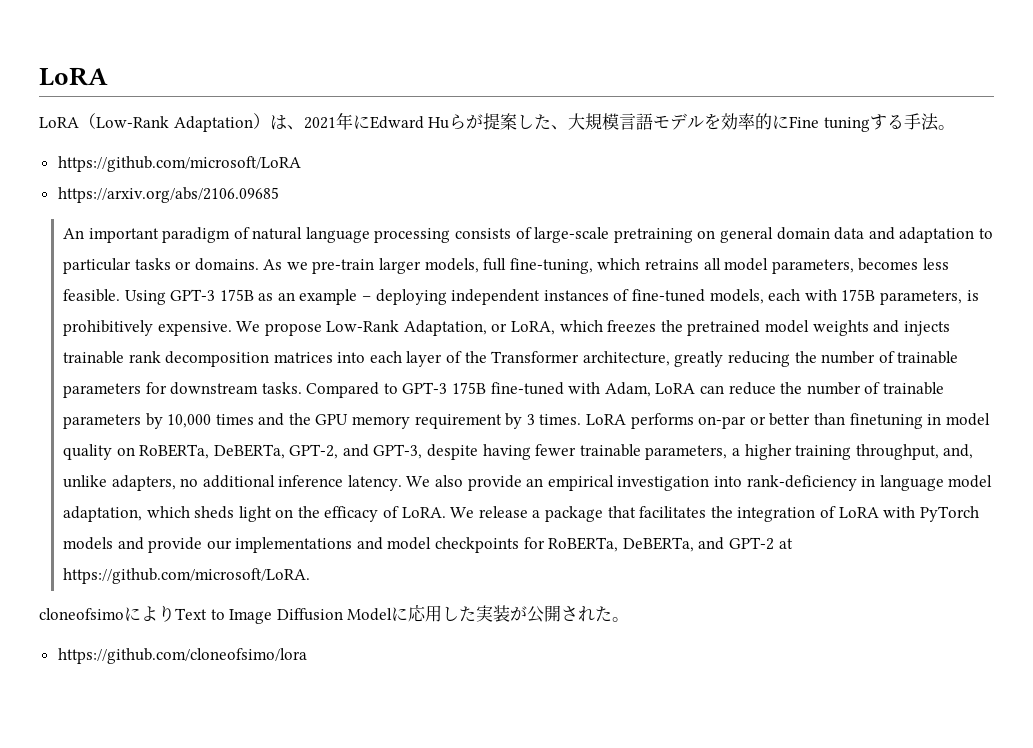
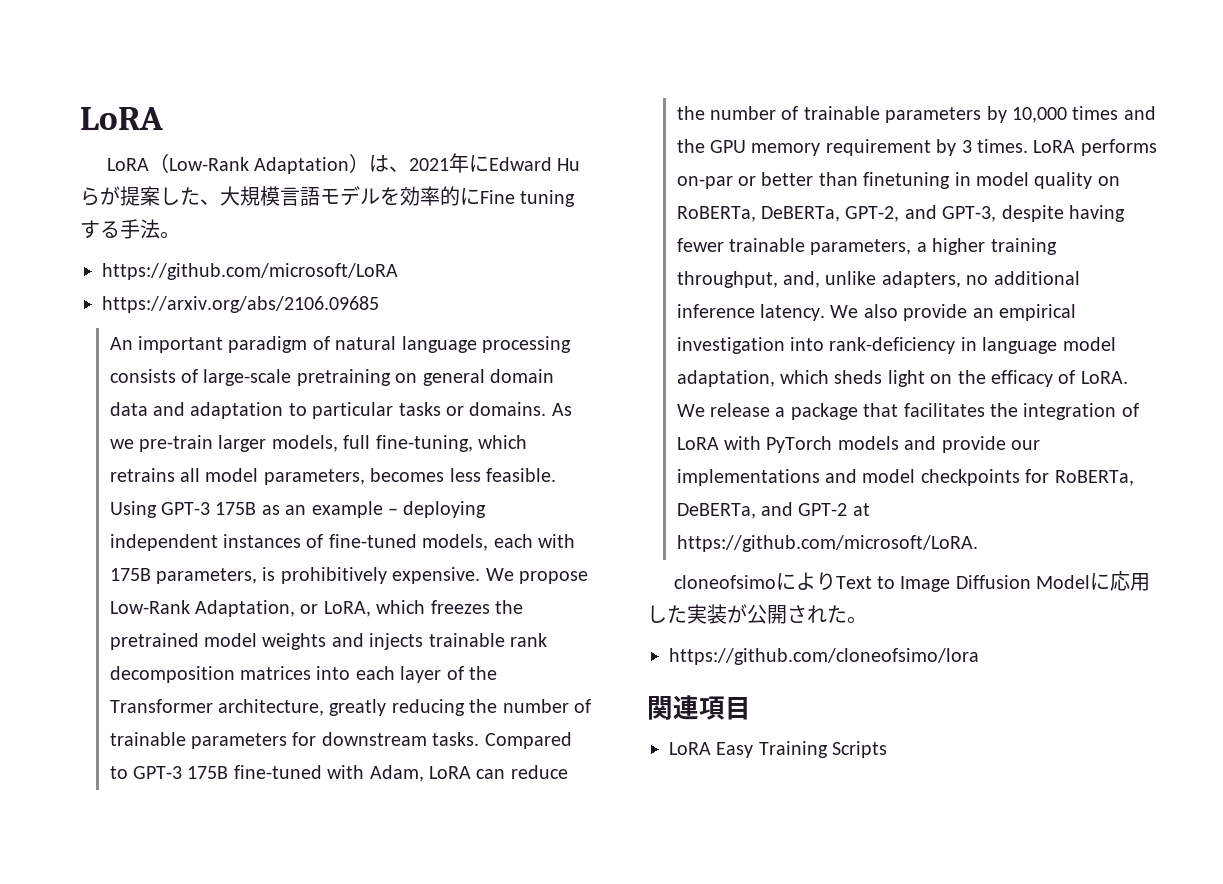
+ 関連項目
+ LoRA Easy Training Scripts

